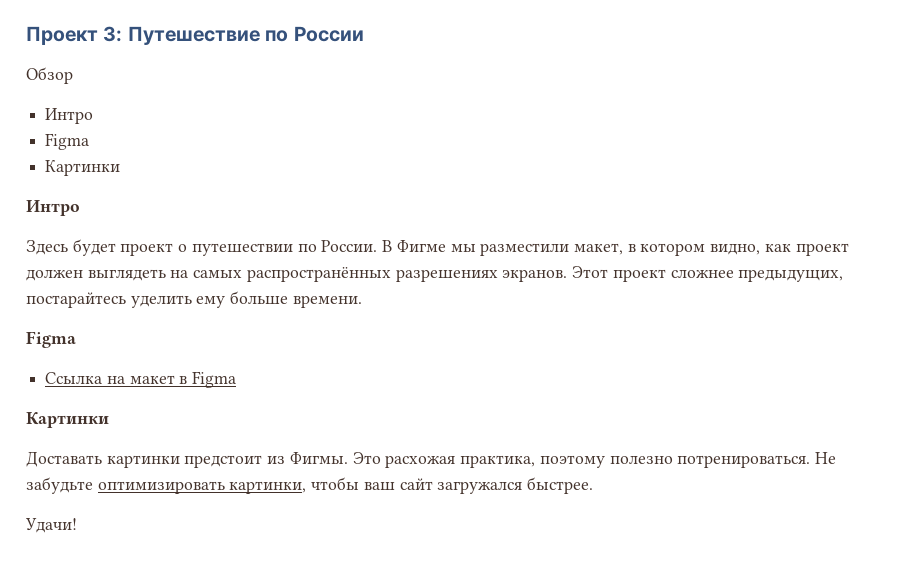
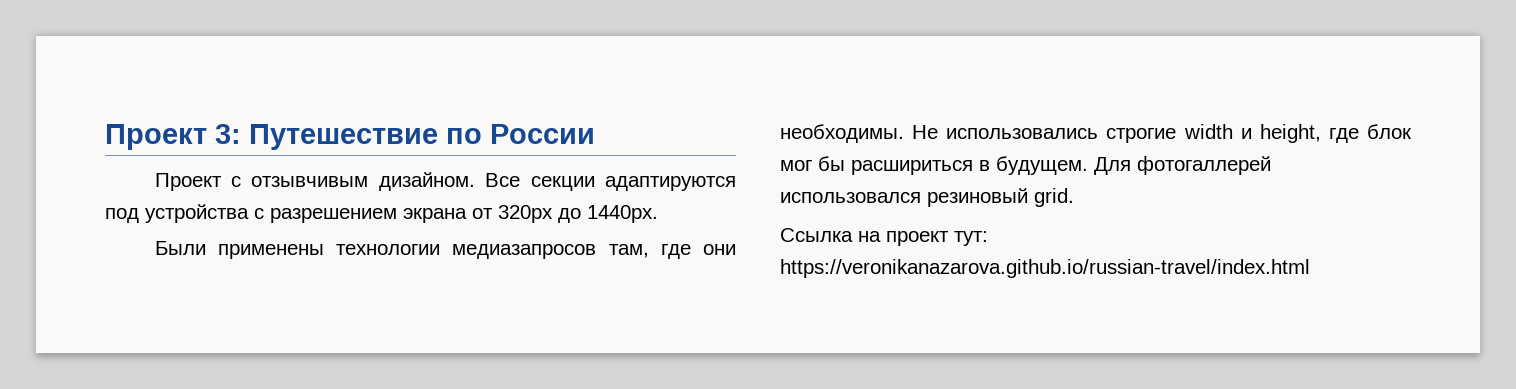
- Обзор
- Интро
- Figma
- Картинки
- Интро
- Здесь будет проект о путешествии по России. В Фигме мы разместили макет, в котором видно, как проект должен выглядеть на самых распространённых разрешениях экранов. Этот проект сложнее предыдущих, постарайтесь уделить ему больше времени.
- Figma
- Ссылка на макет в Figma
- Картинки
- Доставать картинки предстоит из Фигмы. Это расхожая практика, поэтому полезно потренироваться. Не забудьте оптимизировать картинки, чтобы ваш сайт загружался быстрее.
- Удачи!
+ Проект с отзывчивым дизайном. Все секции адаптируются под устройства с разрешением экрана от 320px до 1440px.
+ Были применены технологии медиазапросов там, где они необходимы. Не использовались строгие width и height, где блок мог бы расшириться в будущем. Для фотогаллерей использовался резиновый grid.
+ Ссылка на проект тут: https://veronikanazarova.github.io/russian-travel/index.html

